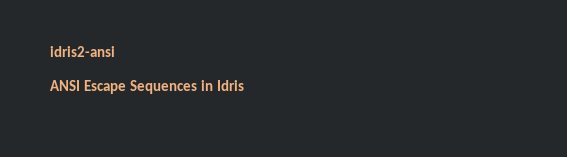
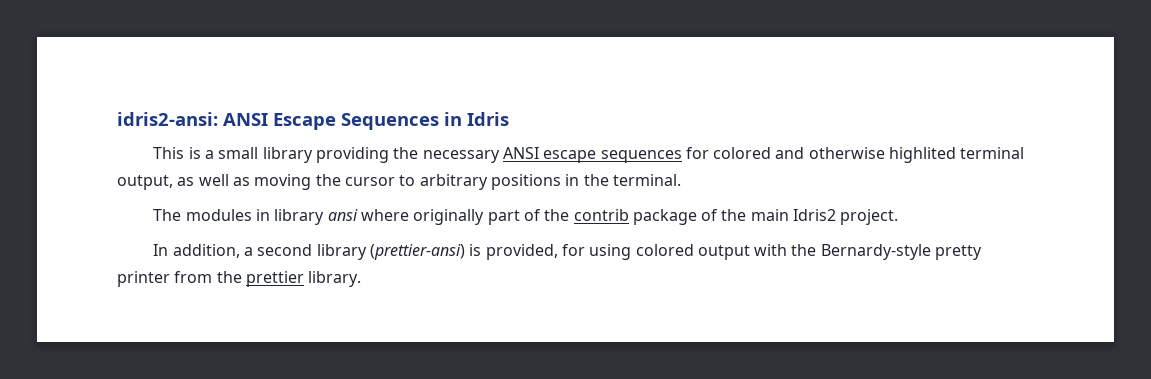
- idris2-ansi
- ANSI Escape Sequences in Idris
+ idris2-ansi: ANSI Escape Sequences in Idris
+ This is a small library providing the necessary ANSI escape sequences for colored and otherwise highlited terminal output, as well as moving the cursor to arbitrary positions in the terminal.
+ The modules in library ansi where originally part of the contrib package of the main Idris2 project.
+ In addition, a second library (prettier-ansi) is provided, for using colored output with the Bernardy-style pretty printer from the prettier library.

